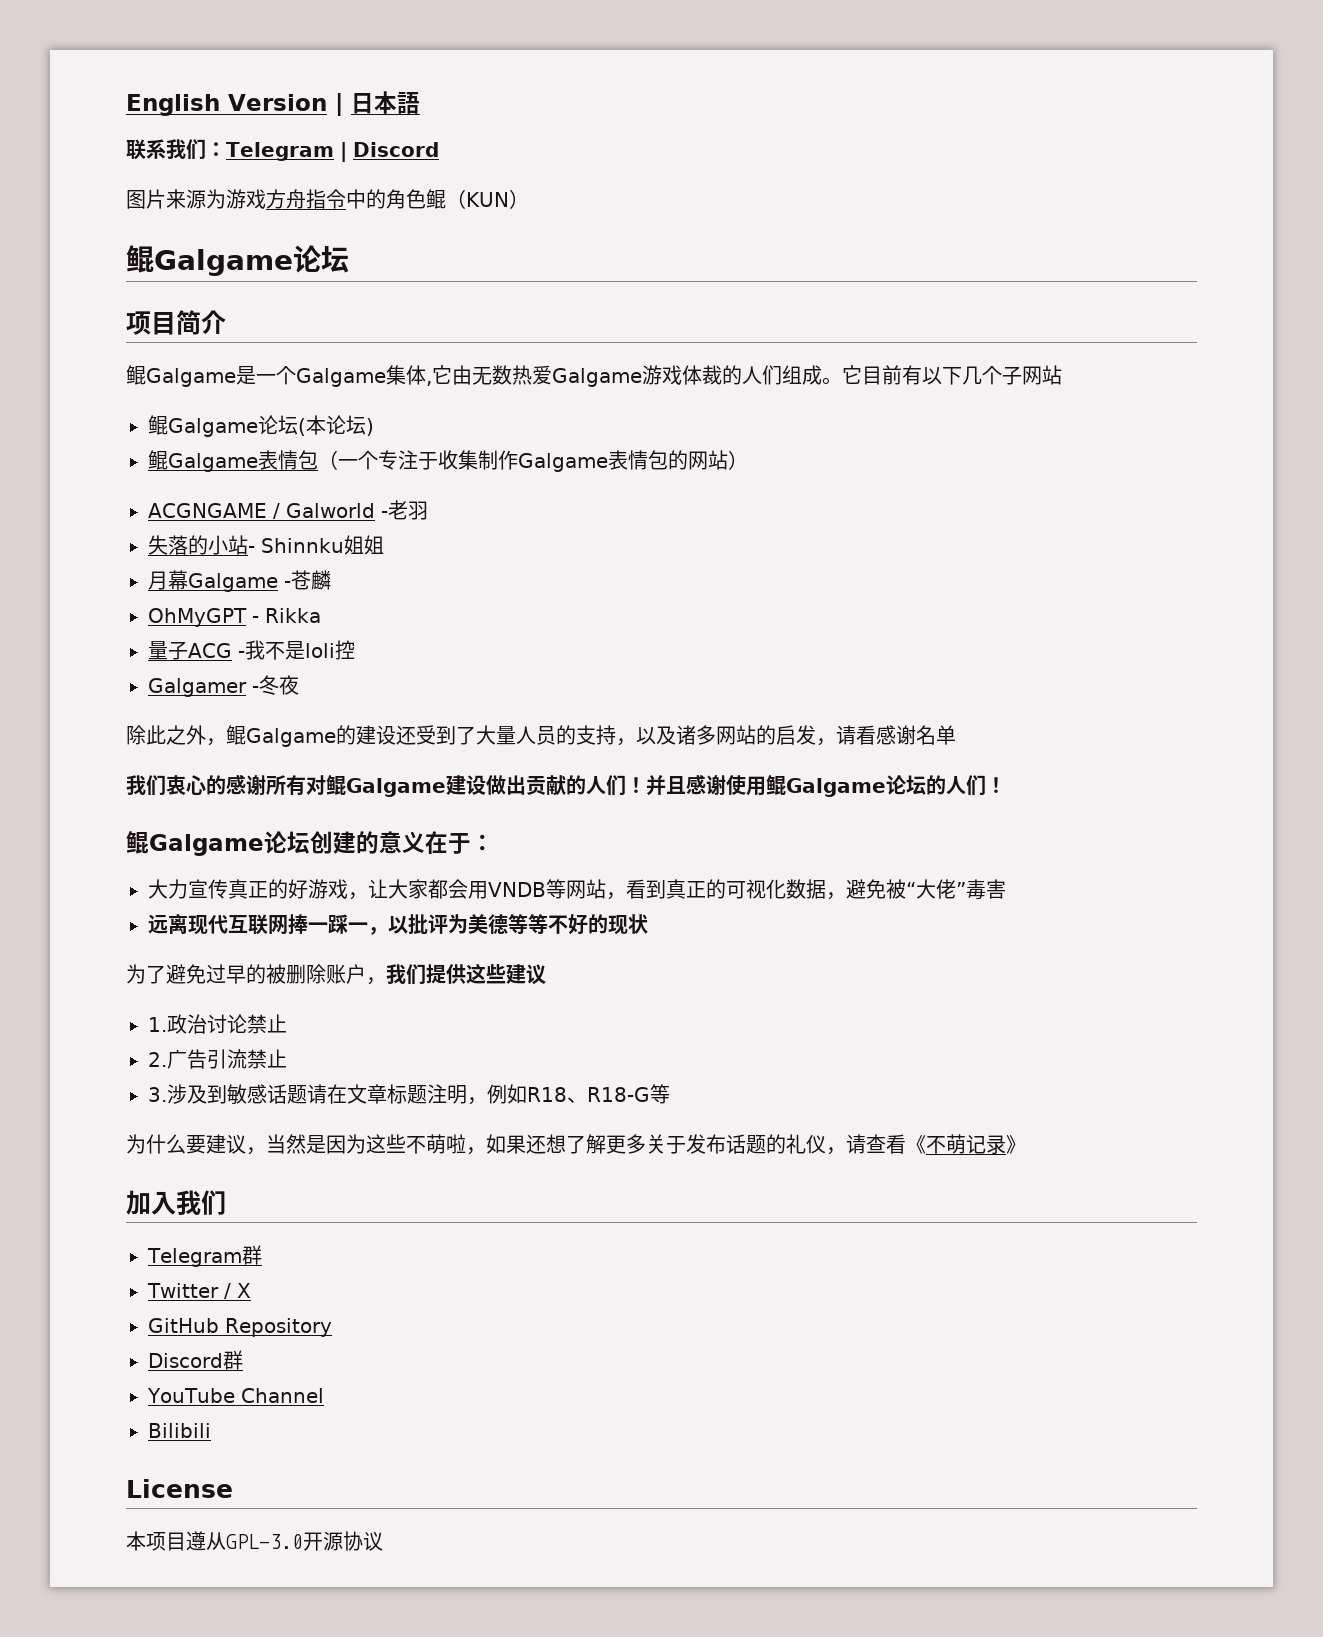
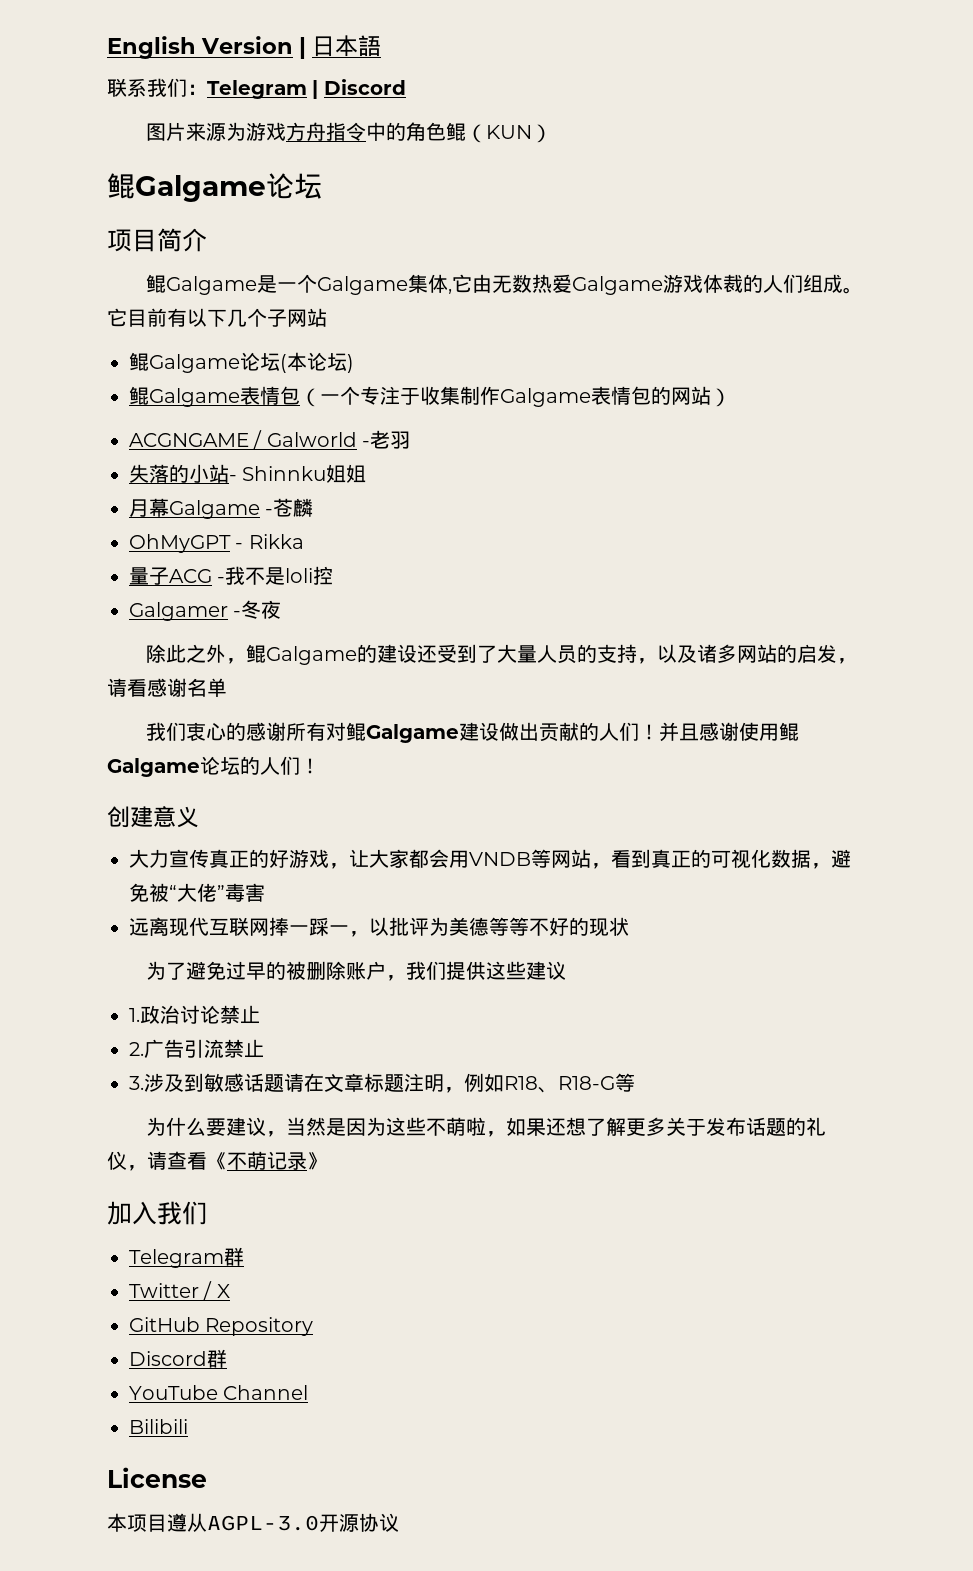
- 鲲Galgame论坛创建的意义在于：
+ 创建意义
- 本项目遵从GPL-3.0开源协议
+ 本项目遵从AGPL-3.0开源协议

